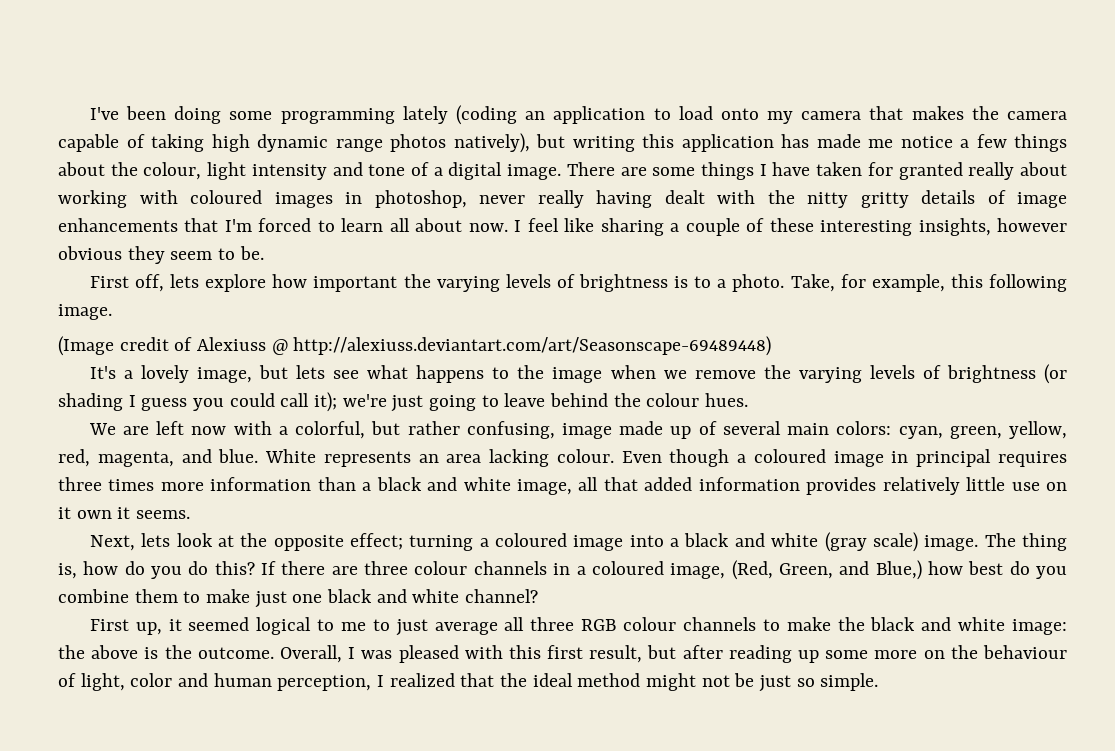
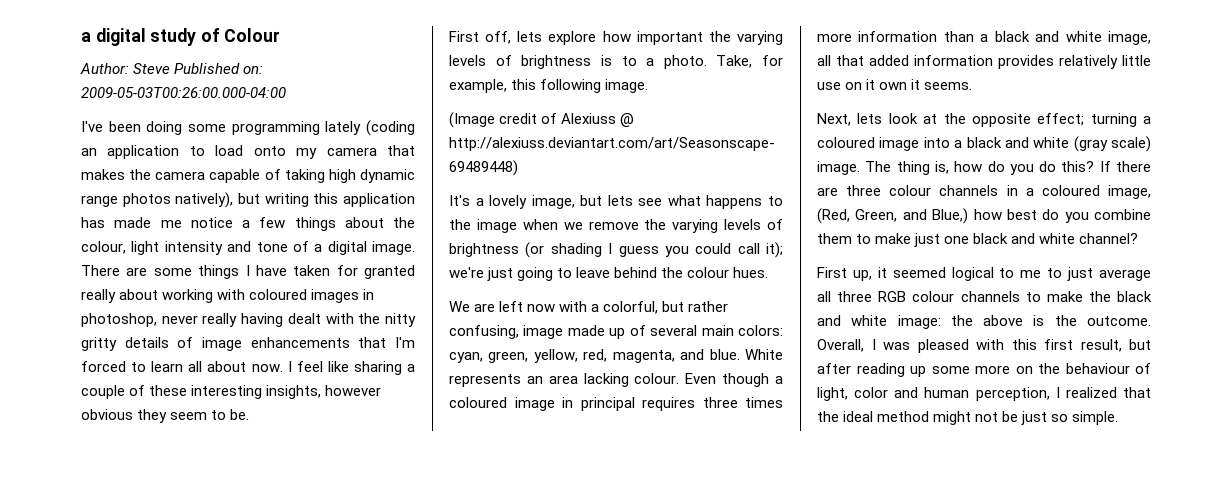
+ a digital study of Colour
+ Author: Steve Published on: 2009-05-03T00:26:00.000-04:00

